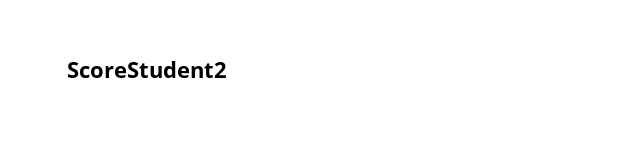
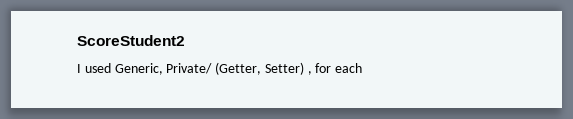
+ I used Generic, Private/ (Getter, Setter) , for each

